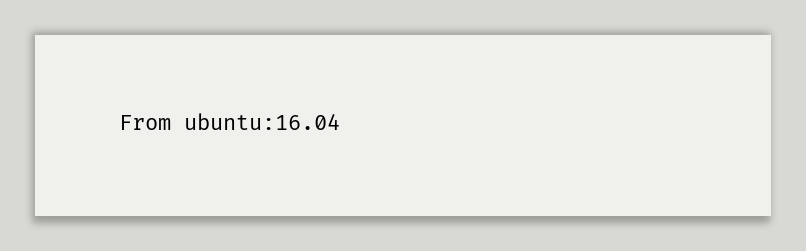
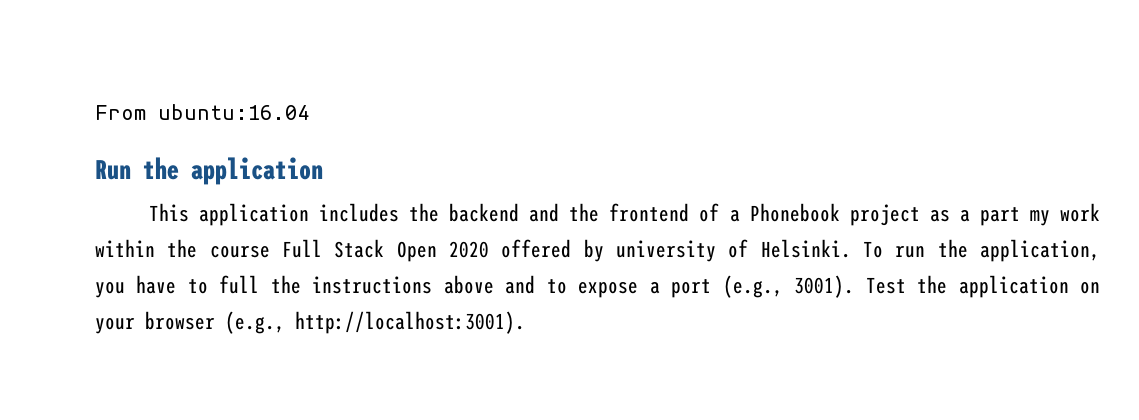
+ Run the application
+ This application includes the backend and the frontend of a Phonebook project as a part my work within the course Full Stack Open 2020 offered by university of Helsinki. To run the application, you have to full the instructions above and to expose a port (e.g., 3001). Test the application on your browser (e.g., http://localhost:3001).

